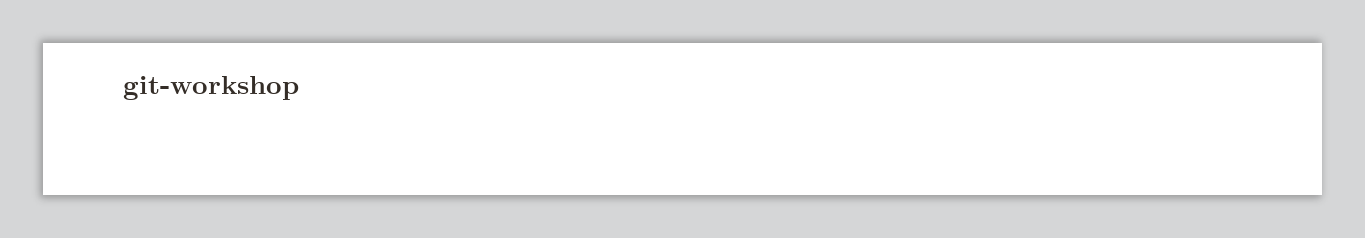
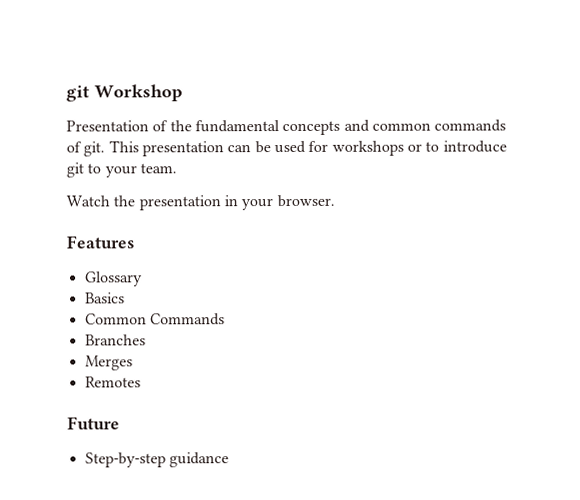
- git-workshop
+ git Workshop
+ Presentation of the fundamental concepts and common commands of git. This presentation can be used for workshops or to introduce git to your team.
+ Watch the presentation in your browser.
+ Features
+ Glossary
+ Basics
+ Common Commands
+ Branches
+ Merges
+ Remotes
+ Future
+ Step-by-step guidance

